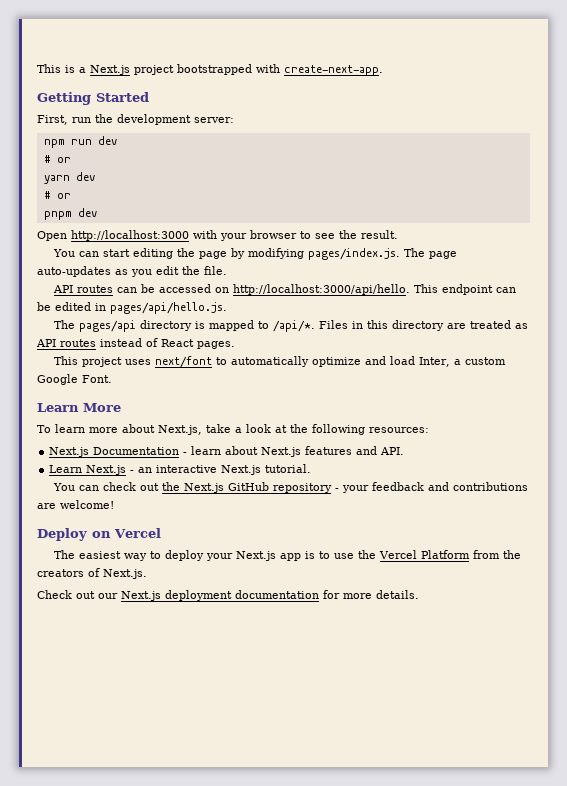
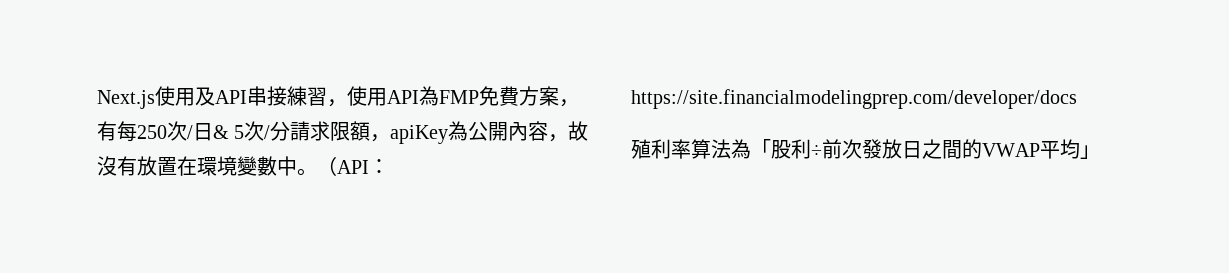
- This is a Next.js project bootstrapped with create-next-app.
- Getting Started
- First, run the development server:
- npm run dev
- # or
- yarn dev
- # or
- pnpm dev
- Open http://localhost:3000 with your browser to see the result.
- You can start editing the page by modifying pages/index.js. The page auto-updates as you edit the file.
- API routes can be accessed on http://localhost:3000/api/hello. This endpoint can be edited in pages/api/hello.js.
- The pages/api directory is mapped to /api/*. Files in this directory are treated as API routes instead of React pages.
- This project uses next/font to automatically optimize and load Inter, a custom Google Font.
- Learn More
- To learn more about Next.js, take a look at the following resources:
- Next.js Documentation - learn about Next.js features and API.
- Learn Next.js - an interactive Next.js tutorial.
- You can check out the Next.js GitHub repository - your feedback and contributions are welcome!
- Deploy on Vercel
- The easiest way to deploy your Next.js app is to use the Vercel Platform from the creators of Next.js.
- Check out our Next.js deployment documentation for more details.
+ Next.js使用及API串接練習，使用API為FMP免費方案，有每250次/日& 5次/分請求限額，apiKey為公開內容，故沒有放置在環境變數中。（API：https://site.financialmodelingprep.com/developer/docs
+ 殖利率算法為「股利÷前次發放日之間的VWAP平均」

